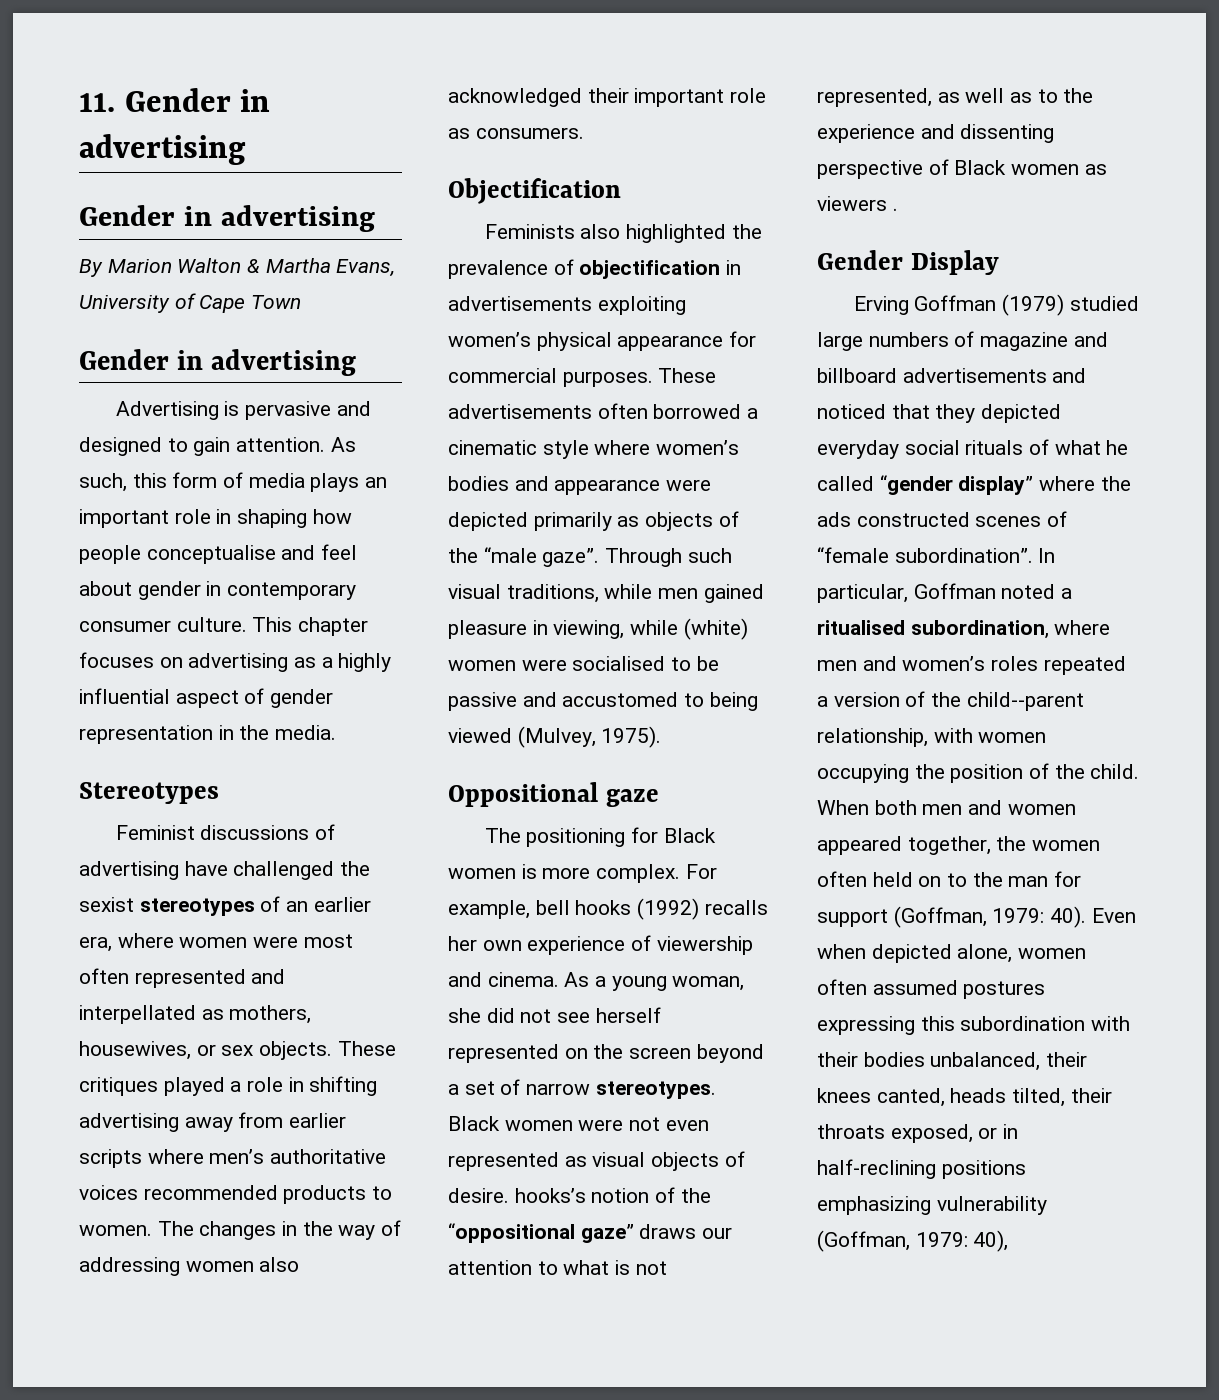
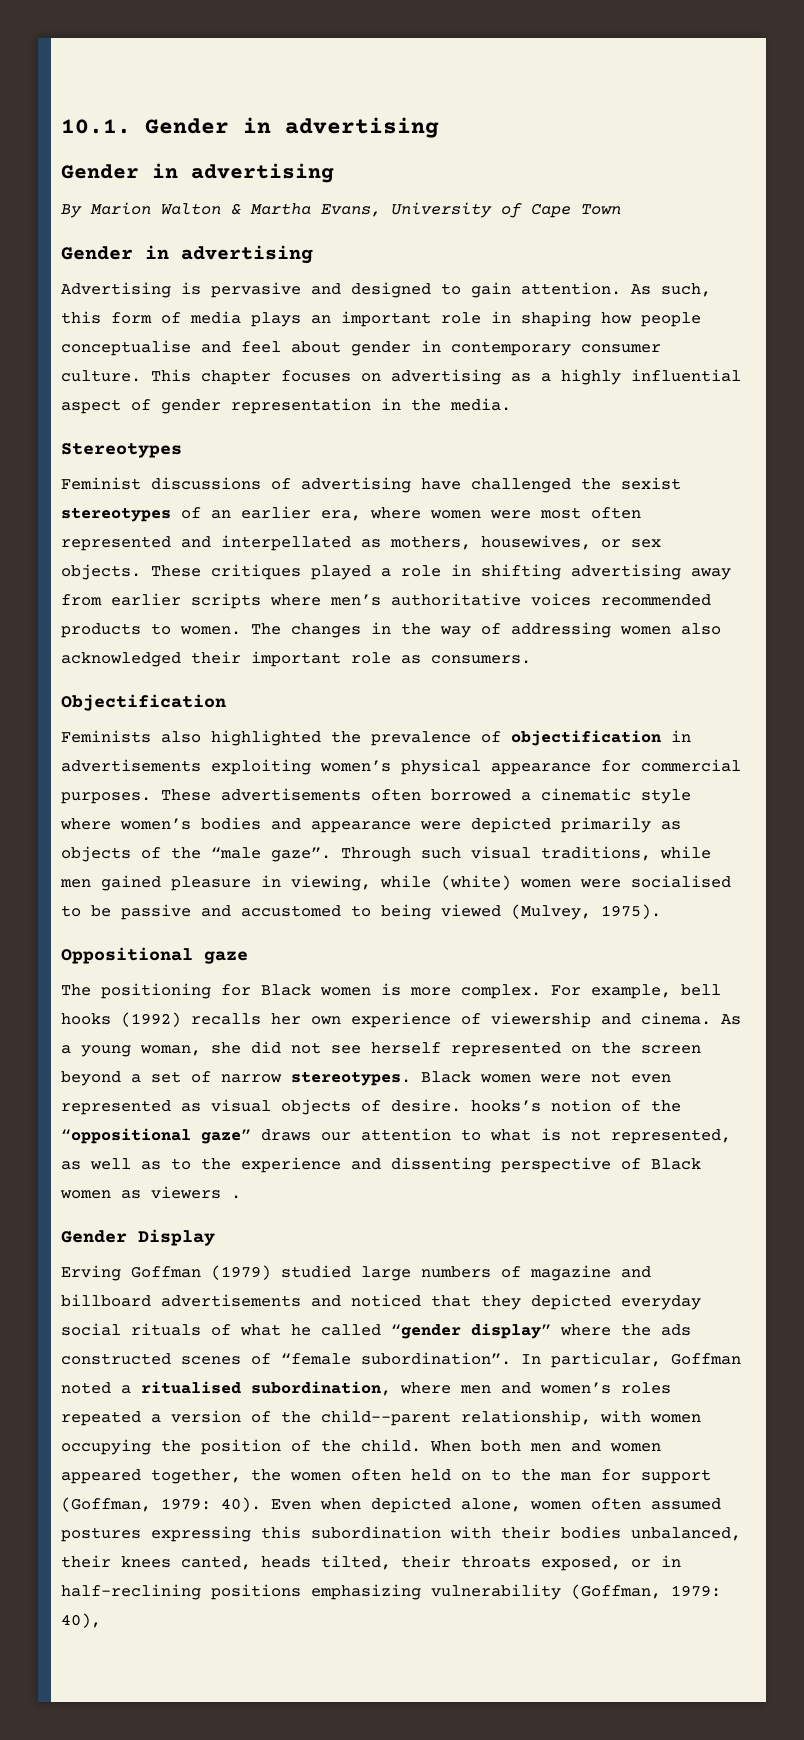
- 11. Gender in advertising
+ 10.1. Gender in advertising

